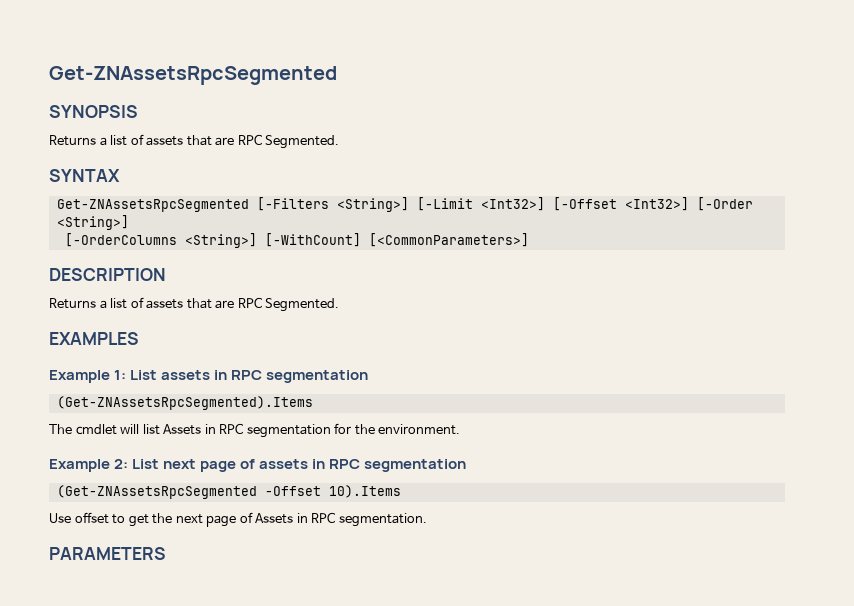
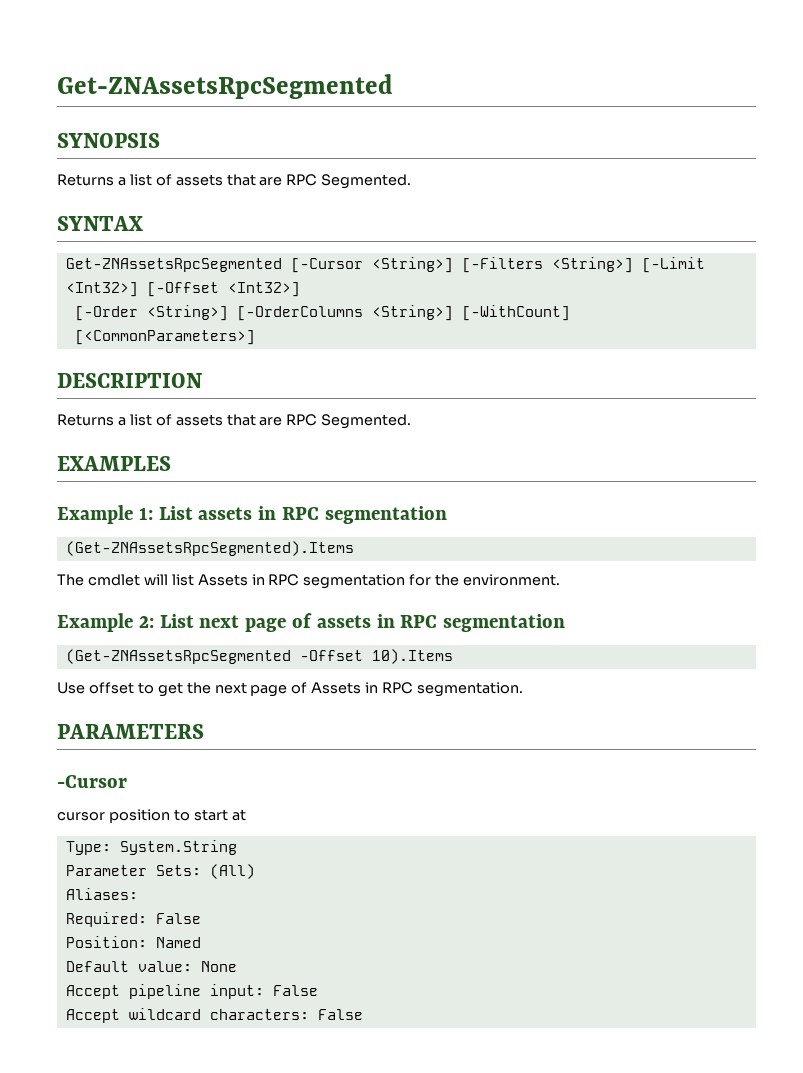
- Get-ZNAssetsRpcSegmented [-Filters <String>] [-Limit <Int32>] [-Offset <Int32>] [-Order <String>]
- [-OrderColumns <String>] [-WithCount] [<CommonParameters>]
+ Get-ZNAssetsRpcSegmented [-Cursor <String>] [-Filters <String>] [-Limit <Int32>] [-Offset <Int32>]
+ [-Order <String>] [-OrderColumns <String>] [-WithCount] [<CommonParameters>]
+ -Cursor
+ cursor position to start at
+ Type: System.String
+ Parameter Sets: (All)
+ Aliases:
+ Required: False
+ Position: Named
+ Default value: None
+ Accept pipeline input: False
+ Accept wildcard characters: False

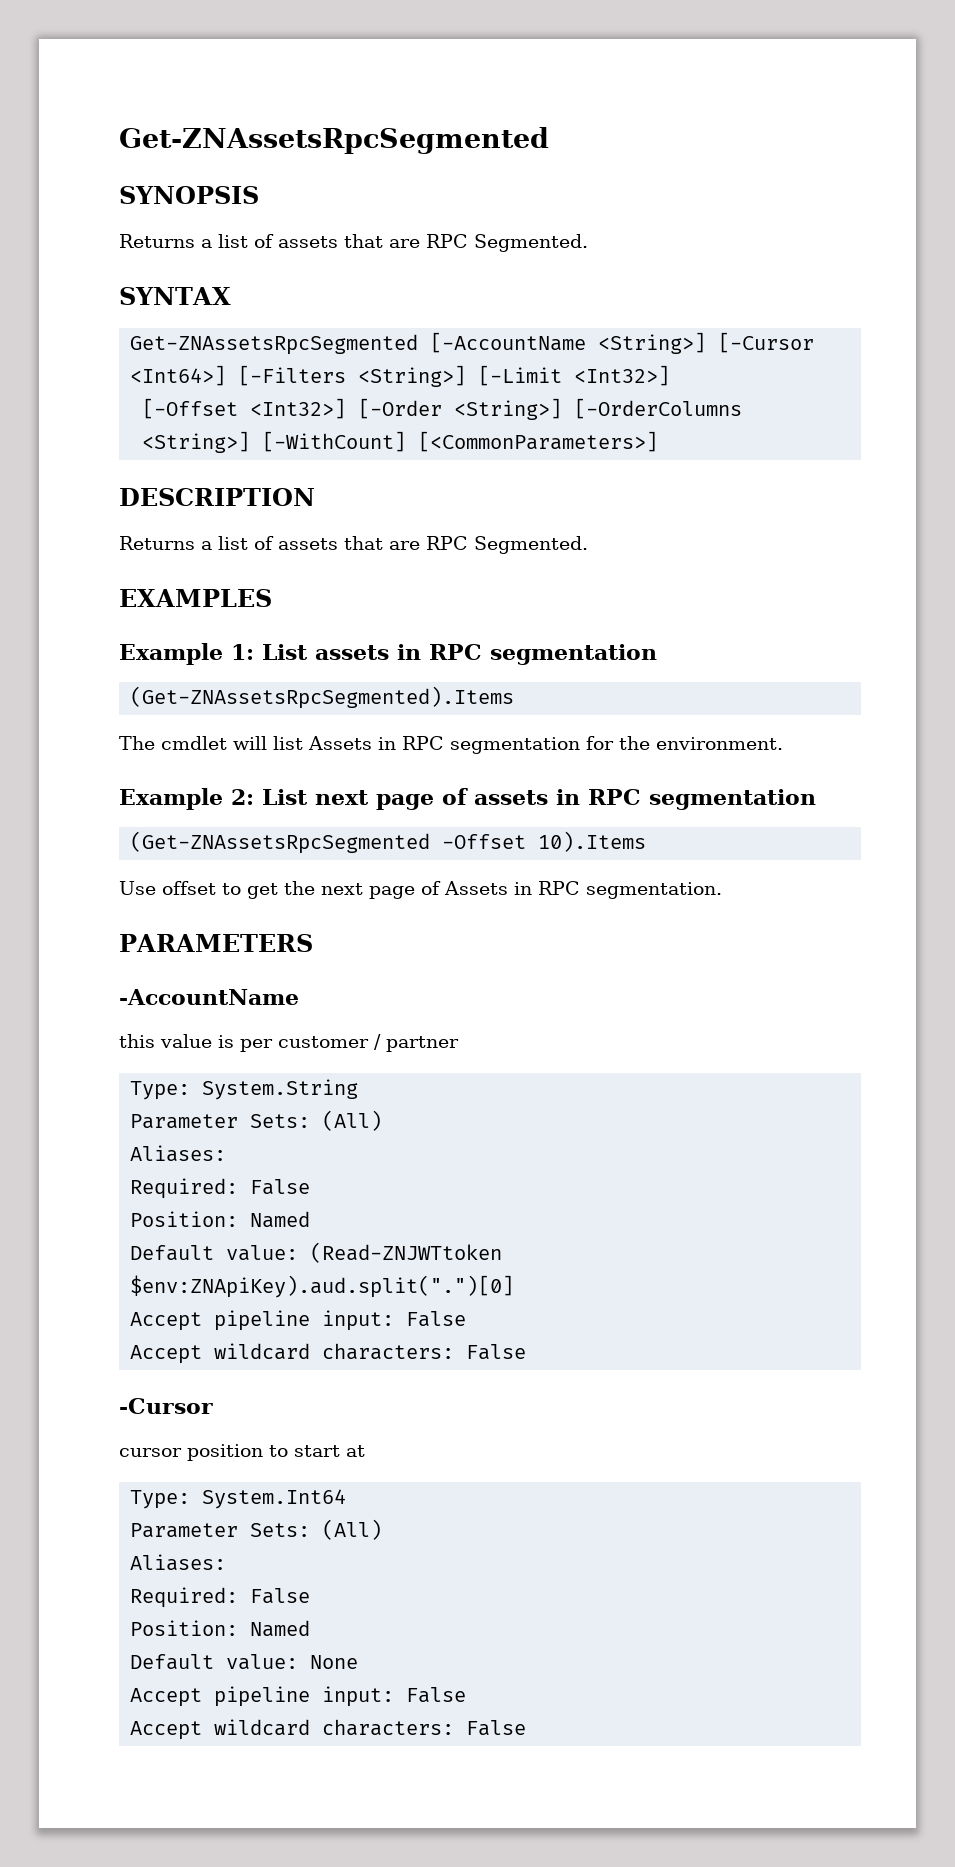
- Get-ZNAssetsRpcSegmented [-Cursor <String>] [-Filters <String>] [-Limit <Int32>] [-Offset <Int32>]
- [-Order <String>] [-OrderColumns <String>] [-WithCount] [<CommonParameters>]
+ Get-ZNAssetsRpcSegmented [-AccountName <String>] [-Cursor <Int64>] [-Filters <String>] [-Limit <Int32>]
+ [-Offset <Int32>] [-Order <String>] [-OrderColumns <String>] [-WithCount] [<CommonParameters>]
+ -AccountName
+ this value is per customer / partner
+ Type: System.String
+ Parameter Sets: (All)
+ Aliases:
+ Required: False
+ Position: Named
+ Default value: (Read-ZNJWTtoken $env:ZNApiKey).aud.split(".")[0]
+ Accept pipeline input: False
+ Accept wildcard characters: False
- Type: System.String
+ Type: System.Int64

